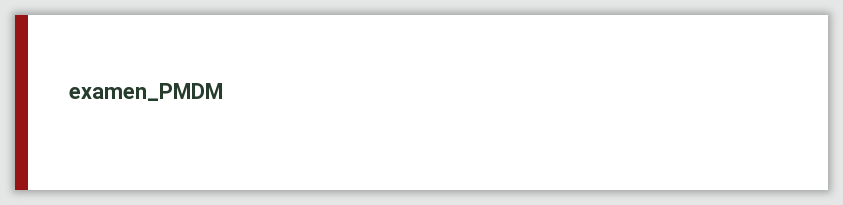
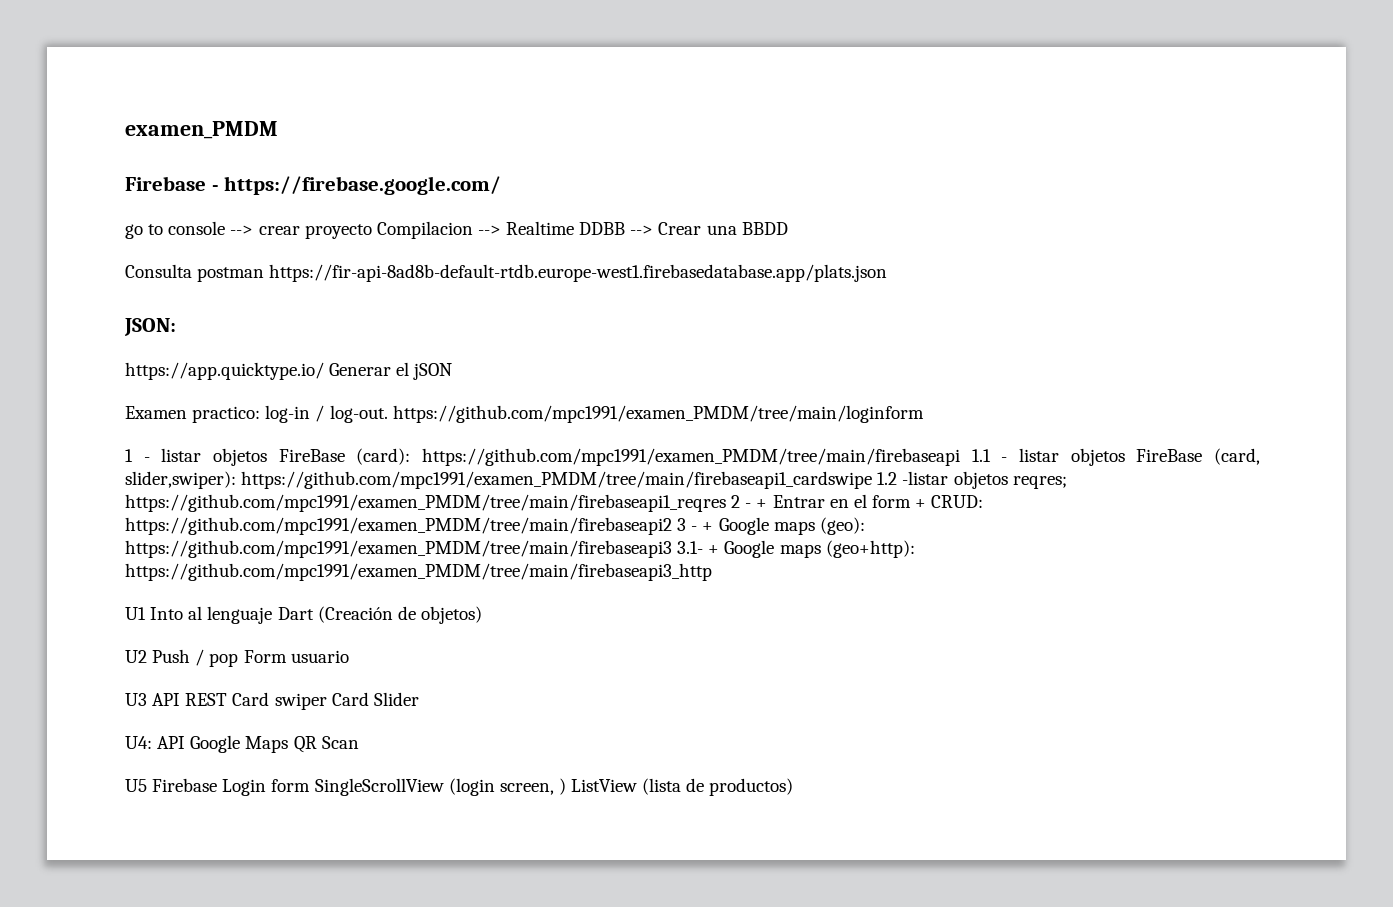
+ Firebase - https://firebase.google.com/
+ go to console --> crear proyecto Compilacion --> Realtime DDBB --> Crear una BBDD
+ Consulta postman https://fir-api-8ad8b-default-rtdb.europe-west1.firebasedatabase.app/plats.json
+ JSON:
+ https://app.quicktype.io/ Generar el jSON
+ Examen practico: log-in / log-out. https://github.com/mpc1991/examen_PMDM/tree/main/loginform
+ 1 - listar objetos FireBase (card): https://github.com/mpc1991/examen_PMDM/tree/main/firebaseapi 1.1 - listar objetos FireBase (card, slider,swiper): https://github.com/mpc1991/examen_PMDM/tree/main/firebaseapi1_cardswipe 1.2 -listar objetos reqres; https://github.com/mpc1991/examen_PMDM/tree/main/firebaseapi1_reqres 2 - + Entrar en el form + CRUD: https://github.com/mpc1991/examen_PMDM/tree/main/firebaseapi2 3 - + Google maps (geo): https://github.com/mpc1991/examen_PMDM/tree/main/firebaseapi3 3.1- + Google maps (geo+http): https://github.com/mpc1991/examen_PMDM/tree/main/firebaseapi3_http
+ U1 Into al lenguaje Dart (Creación de objetos)
+ U2 Push / pop Form usuario
+ U3 API REST Card swiper Card Slider
+ U4: API Google Maps QR Scan
+ U5 Firebase Login form SingleScrollView (login screen, ) ListView (lista de productos)

